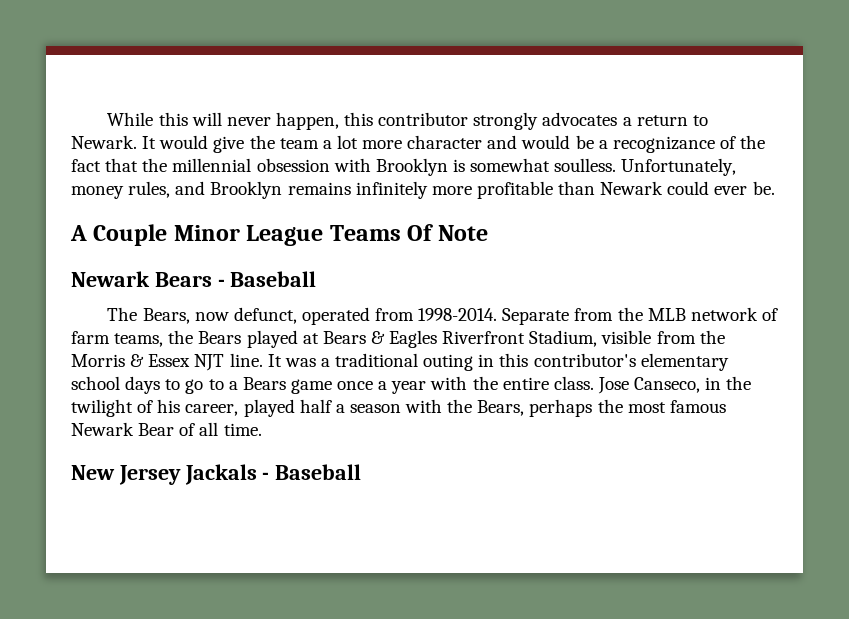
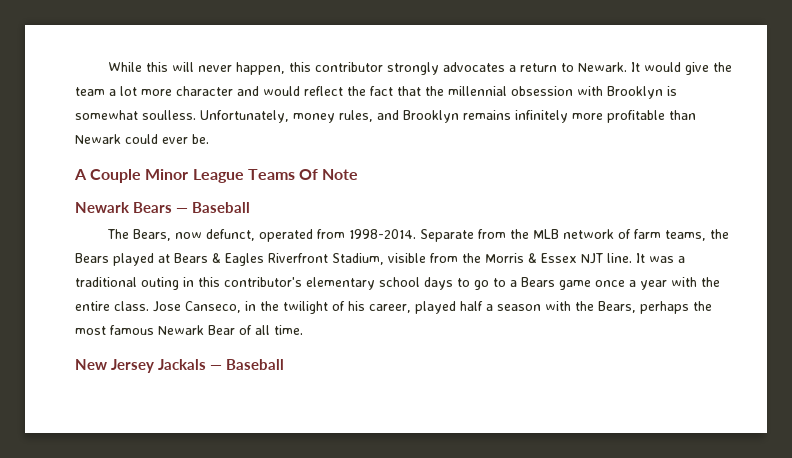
- It would give the team a lot more character and would be a recognizance of the fact that the millennial obsession with Brooklyn is somewhat soulless.
+ It would give the team a lot more character and would reflect the fact that the millennial obsession with Brooklyn is somewhat soulless.
- Newark Bears - Baseball
+ Newark Bears — Baseball
- New Jersey Jackals - Baseball
+ New Jersey Jackals — Baseball

